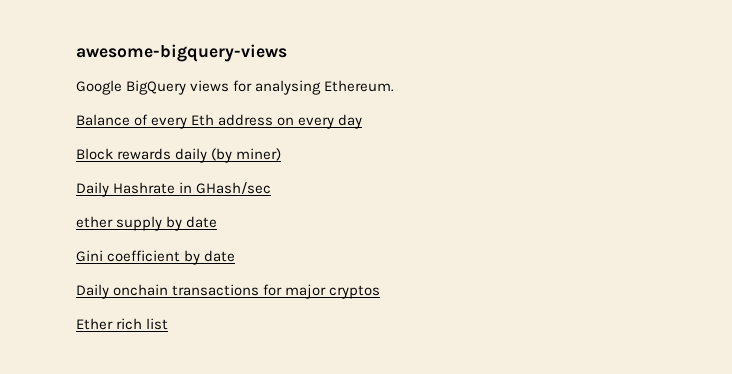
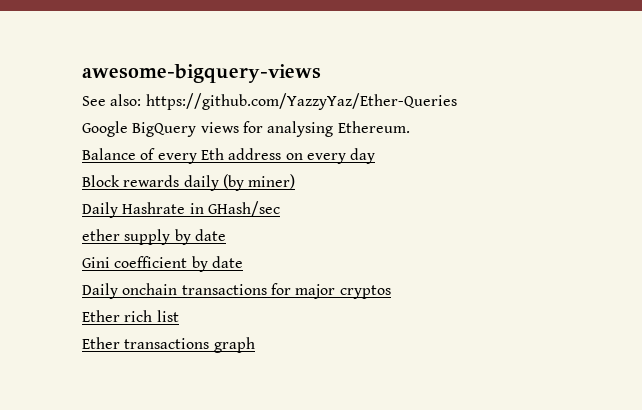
+ See also: https://github.com/YazzyYaz/Ether-Queries
+ Ether transactions graph

